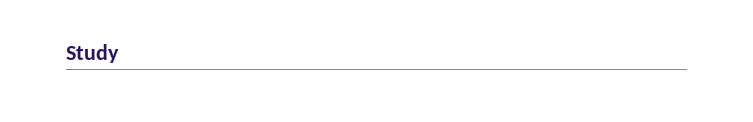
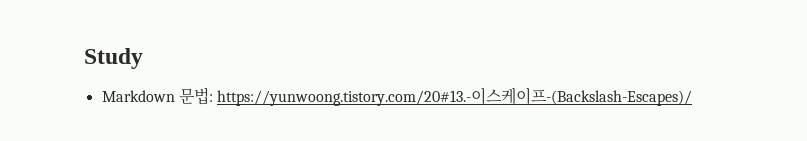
+ Markdown 문법: https://yunwoong.tistory.com/20#13.-이스케이프-(Backslash-Escapes)/

